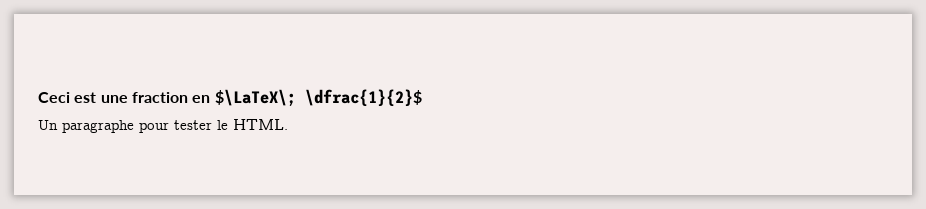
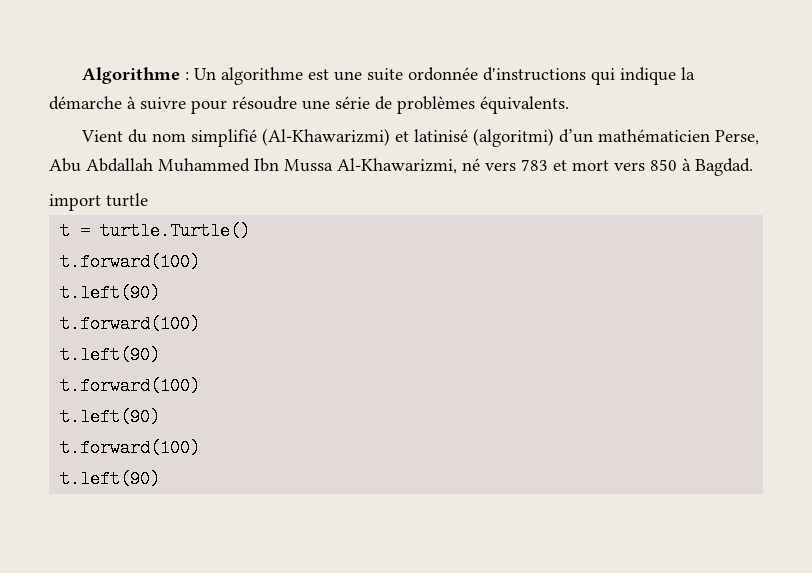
- Ceci est une fraction en $\LaTeX\; \dfrac{1}{2}$
- Un paragraphe pour tester le HTML.
+ Algorithme : Un algorithme est une suite ordonnée d'instructions qui indique la démarche à suivre pour résoudre une série de problèmes équivalents.
+ Vient du nom simplifié (Al-Khawarizmi) et latinisé (algoritmi) d’un mathématicien Perse, Abu Abdallah Muhammed Ibn Mussa Al-Khawarizmi, né vers 783 et mort vers 850 à Bagdad.
+ import turtle
+ t = turtle.Turtle()
+ t.forward(100)
+ t.left(90)
+ t.forward(100)
+ t.left(90)
+ t.forward(100)
+ t.left(90)
+ t.forward(100)
+ t.left(90)

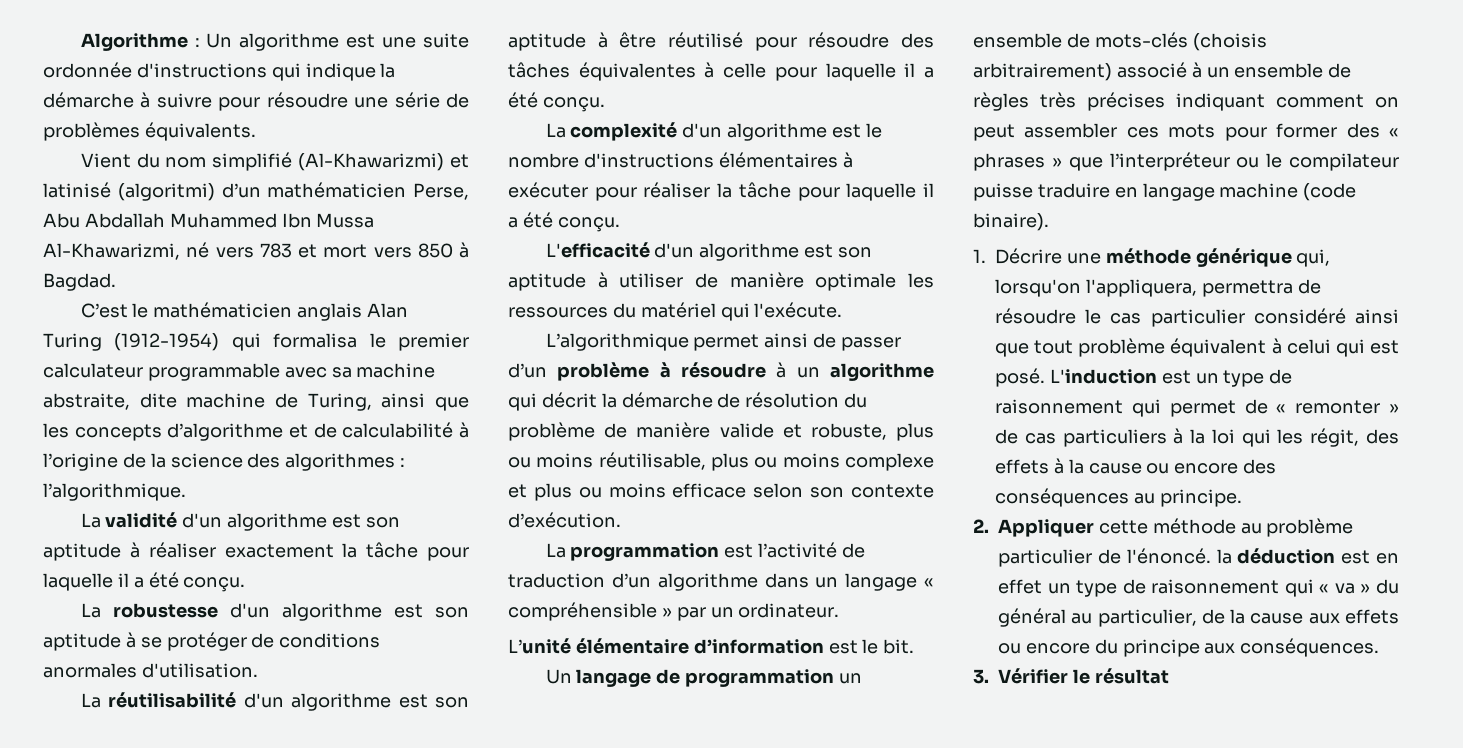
- import turtle
- t = turtle.Turtle()
- t.forward(100)
- t.left(90)
- t.forward(100)
- t.left(90)
- t.forward(100)
- t.left(90)
- t.forward(100)
- t.left(90)
+ C’est le mathématicien anglais Alan Turing (1912-1954) qui formalisa le premier calculateur programmable avec sa machine abstraite, dite machine de Turing, ainsi que les concepts d’algorithme et de calculabilité à l’origine de la science des algorithmes : l’algorithmique.
+ La validité d'un algorithme est son aptitude à réaliser exactement la tâche pour laquelle il a été conçu.
+ La robustesse d'un algorithme est son aptitude à se protéger de conditions anormales d'utilisation.
+ La réutilisabilité d'un algorithme est son aptitude à être réutilisé pour résoudre des tâches équivalentes à celle pour laquelle il a été conçu.
+ La complexité d'un algorithme est le nombre d'instructions élémentaires à exécuter pour réaliser la tâche pour laquelle il a été conçu.
+ L'efficacité d'un algorithme est son aptitude à utiliser de manière optimale les ressources du matériel qui l'exécute.
+ L’algorithmique permet ainsi de passer d’un problème à résoudre à un algorithme qui décrit la démarche de résolution du problème de manière valide et robuste, plus ou moins réutilisable, plus ou moins complexe et plus ou moins efficace selon son contexte d’exécution.
+ La programmation est l’activité de traduction d’un algorithme dans un langage « compréhensible » par un ordinateur.
+ L’unité élémentaire d’information est le bit.
+ Un langage de programmation un ensemble de mots-clés (choisis arbitrairement) associé à un ensemble de règles très précises indiquant comment on peut assembler ces mots pour former des « phrases » que l’interpréteur ou le compilateur puisse traduire en langage machine (code binaire).
+ 1. Décrire une méthode générique qui, lorsqu'on l'appliquera, permettra de résoudre le cas particulier considéré ainsi que tout problème équivalent à celui qui est posé. L'induction est un type de raisonnement qui permet de « remonter » de cas particuliers à la loi qui les régit, des effets à la cause ou encore des conséquences au principe.
+ 2. Appliquer cette méthode au problème particulier de l'énoncé. la déduction est en effet un type de raisonnement qui « va » du général au particulier, de la cause aux effets ou encore du principe aux conséquences.
+ 3. Vérifier le résultat

